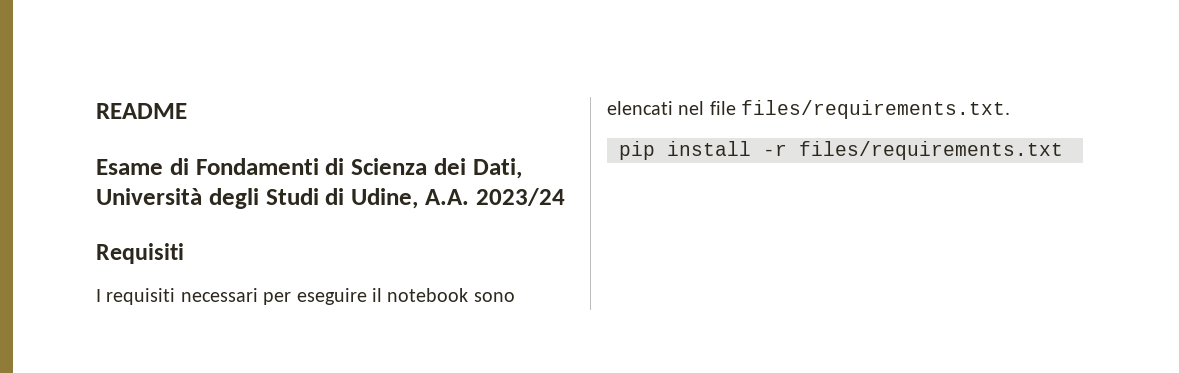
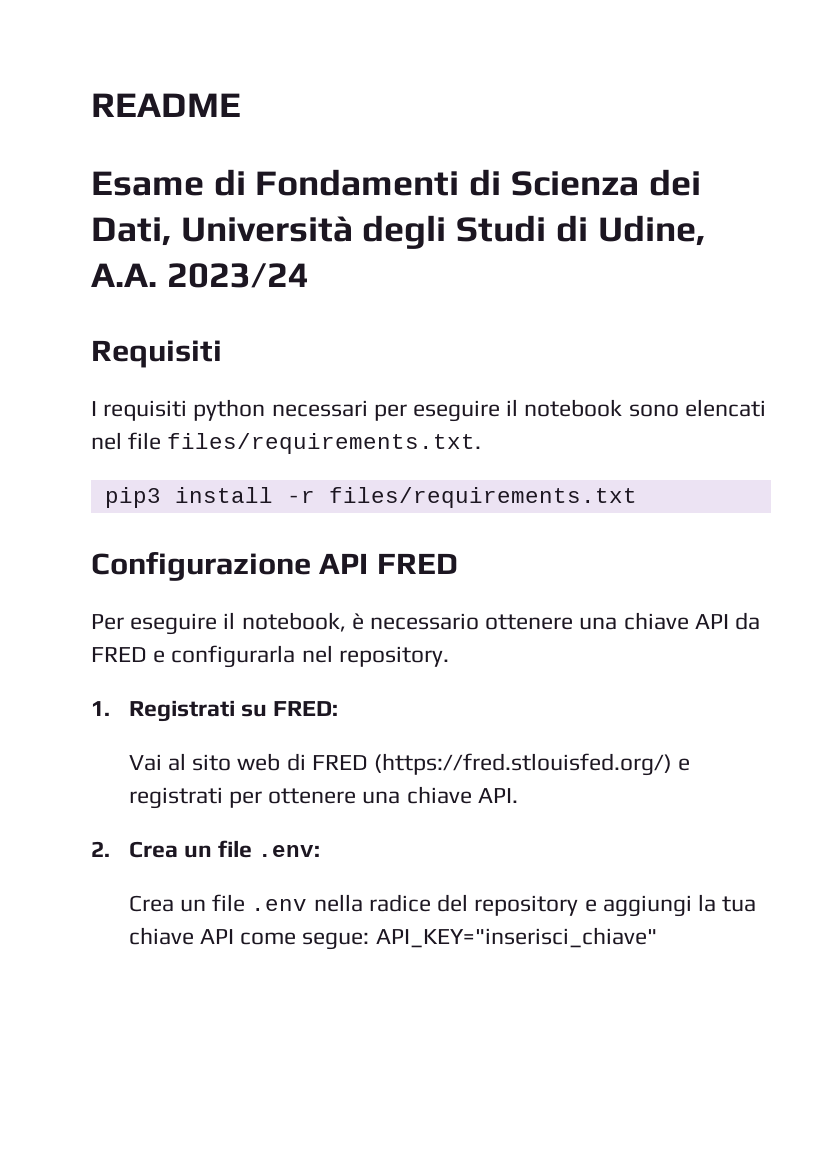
- I requisiti necessari per eseguire il notebook sono elencati nel file files/requirements.txt.
+ I requisiti python necessari per eseguire il notebook sono elencati nel file files/requirements.txt.
- pip install -r files/requirements.txt
+ pip3 install -r files/requirements.txt
+ Configurazione API FRED
+ Per eseguire il notebook, è necessario ottenere una chiave API da FRED e configurarla nel repository.
+ 1. Registrati su FRED:
+ Vai al sito web di FRED (https://fred.stlouisfed.org/) e registrati per ottenere una chiave API.
+ 2. Crea un file .env:
+ Crea un file .env nella radice del repository e aggiungi la tua chiave API come segue: API_KEY="inserisci_chiave"

